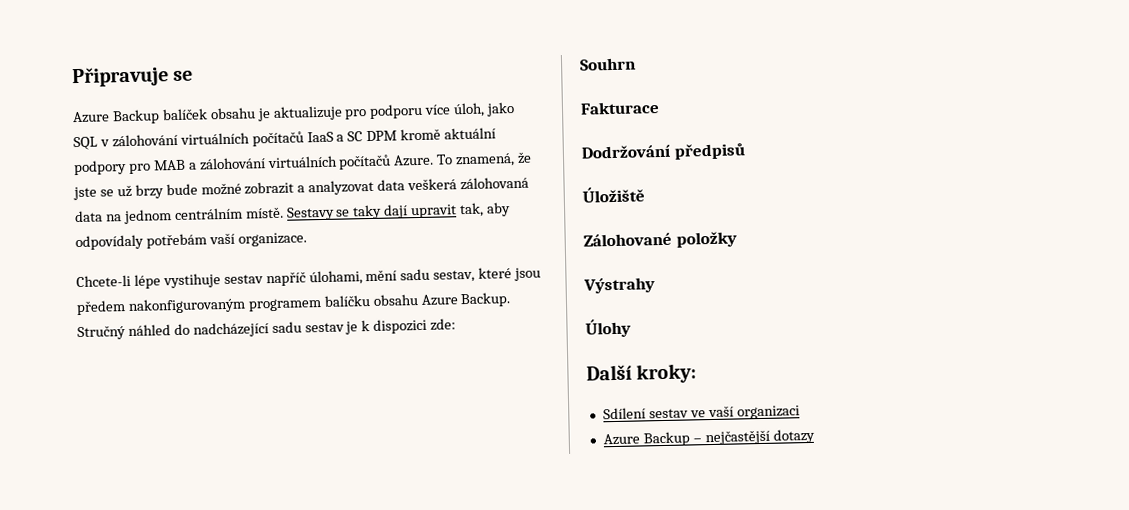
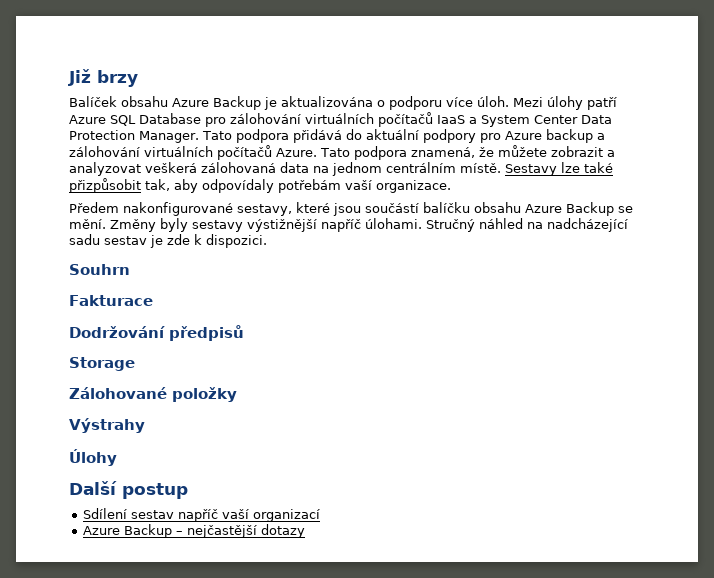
- Připravuje se
- Azure Backup balíček obsahu je aktualizuje pro podporu více úloh, jako SQL v zálohování virtuálních počítačů IaaS a SC DPM kromě aktuální podpory pro MAB a zálohování virtuálních počítačů Azure.
+ Již brzy
+ Balíček obsahu Azure Backup je aktualizována o podporu více úloh. Mezi úlohy patří Azure SQL Database pro zálohování virtuálních počítačů IaaS a System Center Data Protection Manager. Tato podpora přidává do aktuální podpory pro Azure backup a zálohování virtuálních počítačů Azure.
- To znamená, že jste se už brzy bude možné zobrazit a analyzovat data veškerá zálohovaná data na jednom centrálním místě.
+ Tato podpora znamená, že můžete zobrazit a analyzovat veškerá zálohovaná data na jednom centrálním místě.
- Sestavy se taky dají upravit tak, aby odpovídaly potřebám vaší organizace.
+ Sestavy lze také přizpůsobit tak, aby odpovídaly potřebám vaší organizace.
- Chcete-li lépe vystihuje sestav napříč úlohami, mění sadu sestav, které jsou předem nakonfigurovaným programem balíčku obsahu Azure Backup.
+ Předem nakonfigurované sestavy, které jsou součástí balíčku obsahu Azure Backup se mění. Změny byly sestavy výstižnější napříč úlohami.
- Stručný náhled do nadcházející sadu sestav je k dispozici zde:
+ Stručný náhled na nadcházející sadu sestav je zde k dispozici.
- Úložiště
+ Storage
- Další kroky:
+ Další postup
- Sdílení sestav ve vaší organizaci
+ Sdílení sestav napříč vaší organizací

